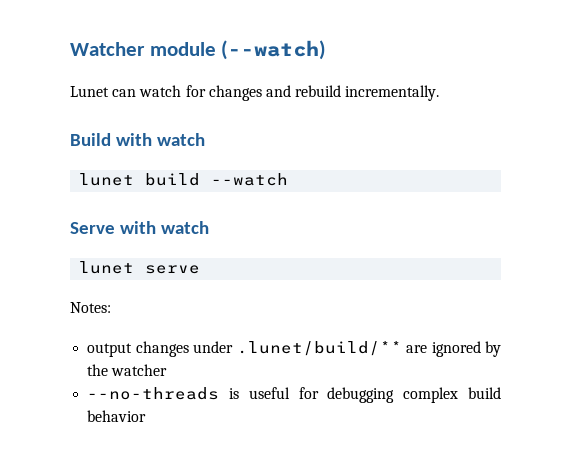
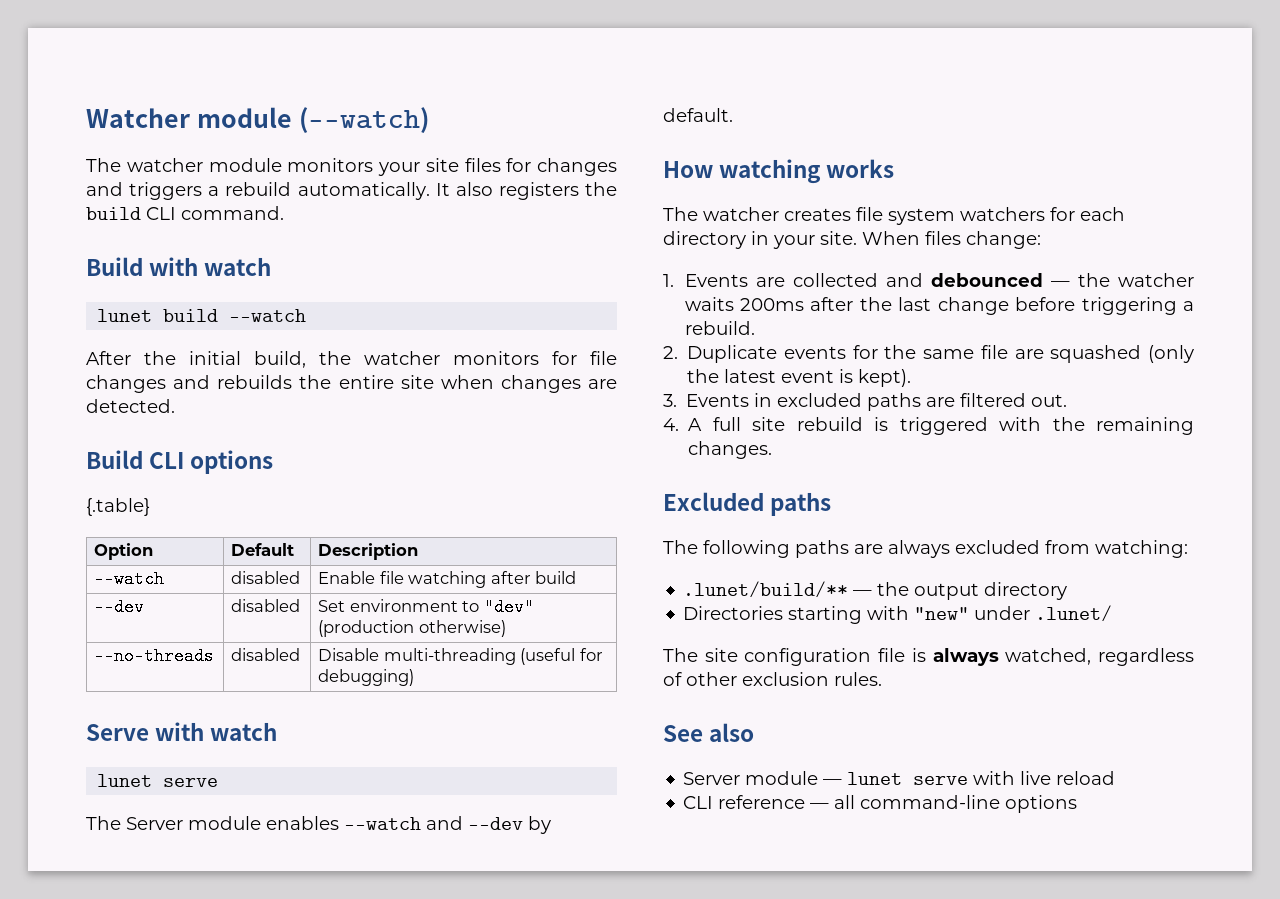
- Lunet can watch for changes and rebuild incrementally.
+ The watcher module monitors your site files for changes and triggers a rebuild automatically. It also registers the build CLI command.
+ After the initial build, the watcher monitors for file changes and rebuilds the entire site when changes are detected.
+ Build CLI options
+ {.table}
+ Option | Default | Description
+ --watch | disabled | Enable file watching after build
+ --dev | disabled | Set environment to "dev" (production otherwise)
+ --no-threads | disabled | Disable multi-threading (useful for debugging)
- Notes:
- output changes under .lunet/build/** are ignored by the watcher
- --no-threads is useful for debugging complex build behavior
+ The Server module enables --watch and --dev by default.
+ How watching works
+ The watcher creates file system watchers for each directory in your site. When files change:
+ 1. Events are collected and debounced — the watcher waits 200ms after the last change before triggering a rebuild.
+ 2. Duplicate events for the same file are squashed (only the latest event is kept).
+ 3. Events in excluded paths are filtered out.
+ 4. A full site rebuild is triggered with the remaining changes.
+ Excluded paths
+ The following paths are always excluded from watching:
+ .lunet/build/** — the output directory
+ Directories starting with "new" under .lunet/
+ The site configuration file is always watched, regardless of other exclusion rules.
+ See also
+ Server module — lunet serve with live reload
+ CLI reference — all command-line options

